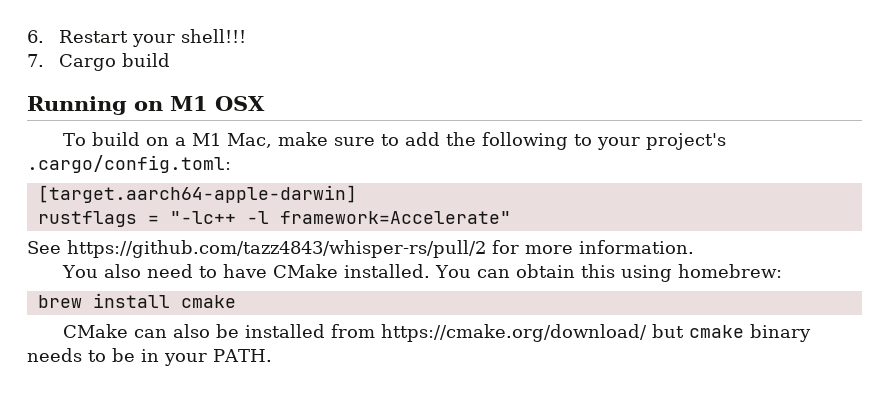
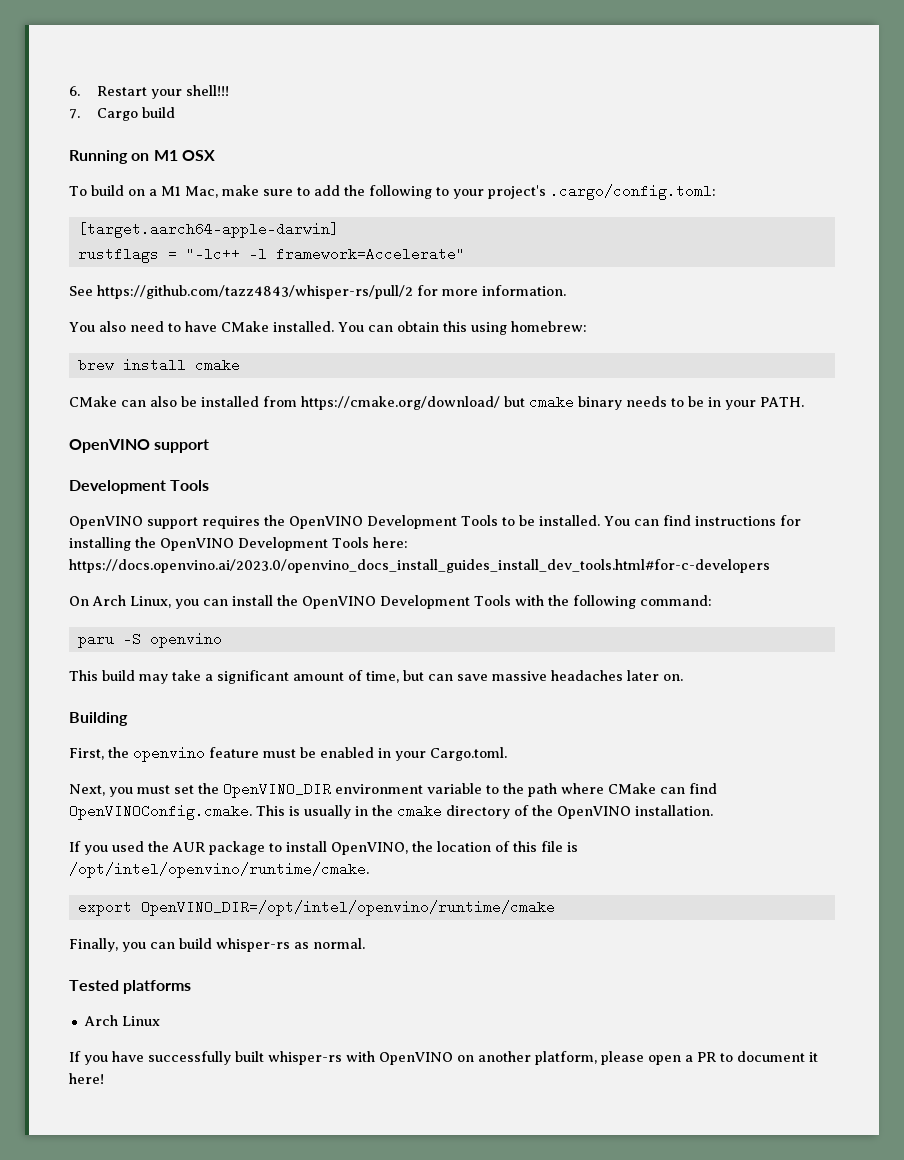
  CMake can also be installed from https://cmake.org/download/ but cmake binary needs to be in your PATH.
+ OpenVINO support
+ Development Tools
+ OpenVINO support requires the OpenVINO Development Tools to be installed. You can find instructions for installing the OpenVINO Development Tools here: https://docs.openvino.ai/2023.0/openvino_docs_install_guides_install_dev_tools.html#for-c-developers
+ On Arch Linux, you can install the OpenVINO Development Tools with the following command:
+ paru -S openvino
+ This build may take a significant amount of time, but can save massive headaches later on.
+ Building
+ First, the openvino feature must be enabled in your Cargo.toml.
+ Next, you must set the OpenVINO_DIR environment variable to the path where CMake can find OpenVINOConfig.cmake. This is usually in the cmake directory of the OpenVINO installation.
+ If you used the AUR package to install OpenVINO, the location of this file is /opt/intel/openvino/runtime/cmake.
+ export OpenVINO_DIR=/opt/intel/openvino/runtime/cmake
+ Finally, you can build whisper-rs as normal.
+ Tested platforms
+ Arch Linux
+ If you have successfully built whisper-rs with OpenVINO on another platform, please open a PR to document it here!

